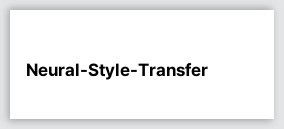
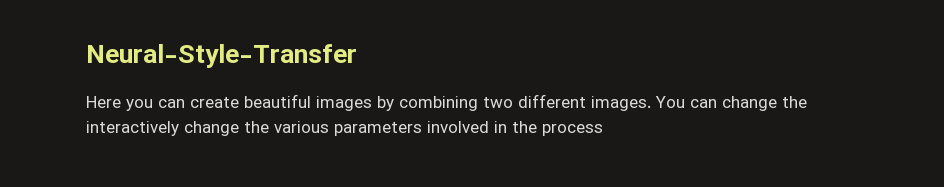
+ Here you can create beautiful images by combining two different images. You can change the interactively change the various parameters involved in the process

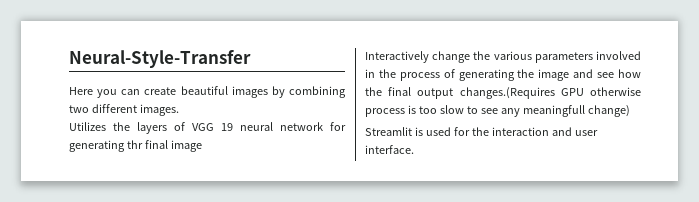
- Here you can create beautiful images by combining two different images. You can change the interactively change the various parameters involved in the process
+ Here you can create beautiful images by combining two different images.
+ Utilizes the layers of VGG 19 neural network for generating thr final image
+ Interactively change the various parameters involved in the process of generating the image and see how the final output changes.(Requires GPU otherwise process is too slow to see any meaningfull change)
+ Streamlit is used for the interaction and user interface.

